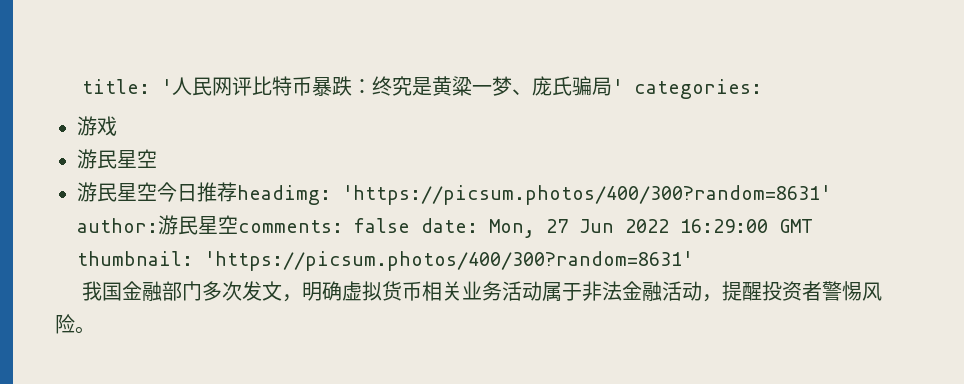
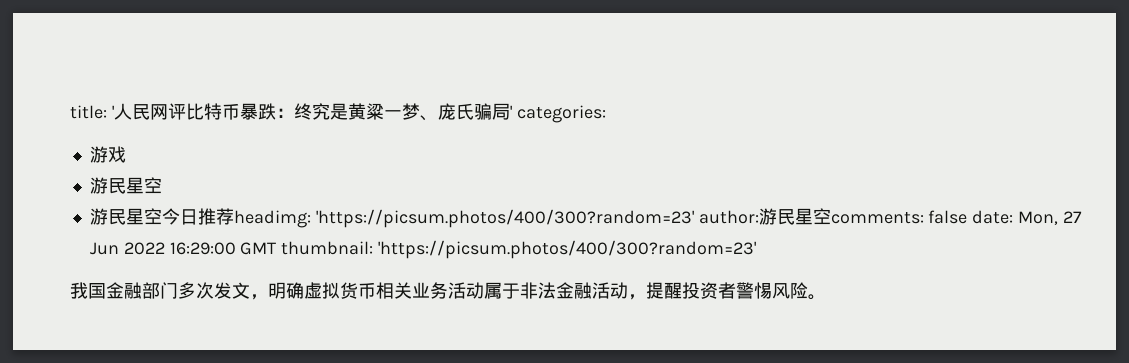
- 游民星空今日推荐headimg: 'https://picsum.photos/400/300?random=8631' author:游民星空comments: false date: Mon, 27 Jun 2022 16:29:00 GMT thumbnail: 'https://picsum.photos/400/300?random=8631'
+ 游民星空今日推荐headimg: 'https://picsum.photos/400/300?random=23' author:游民星空comments: false date: Mon, 27 Jun 2022 16:29:00 GMT thumbnail: 'https://picsum.photos/400/300?random=23'

